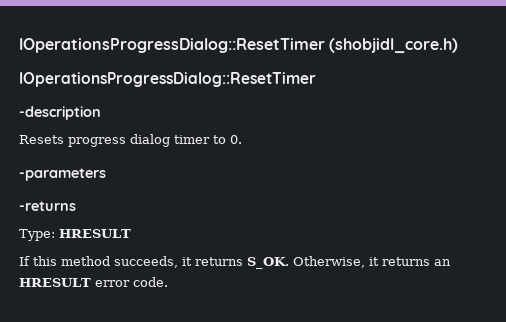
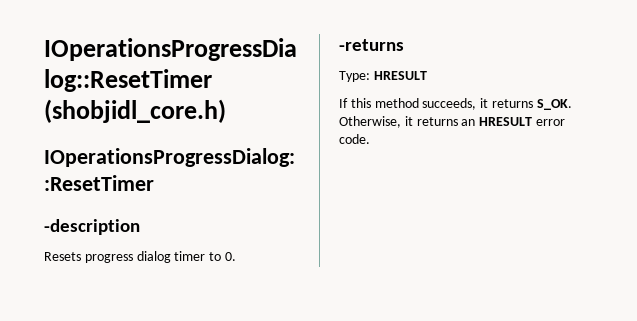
- -parameters

